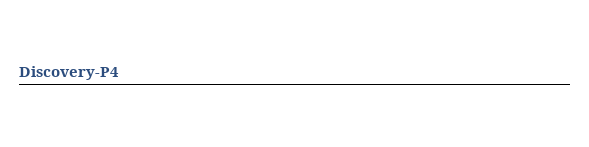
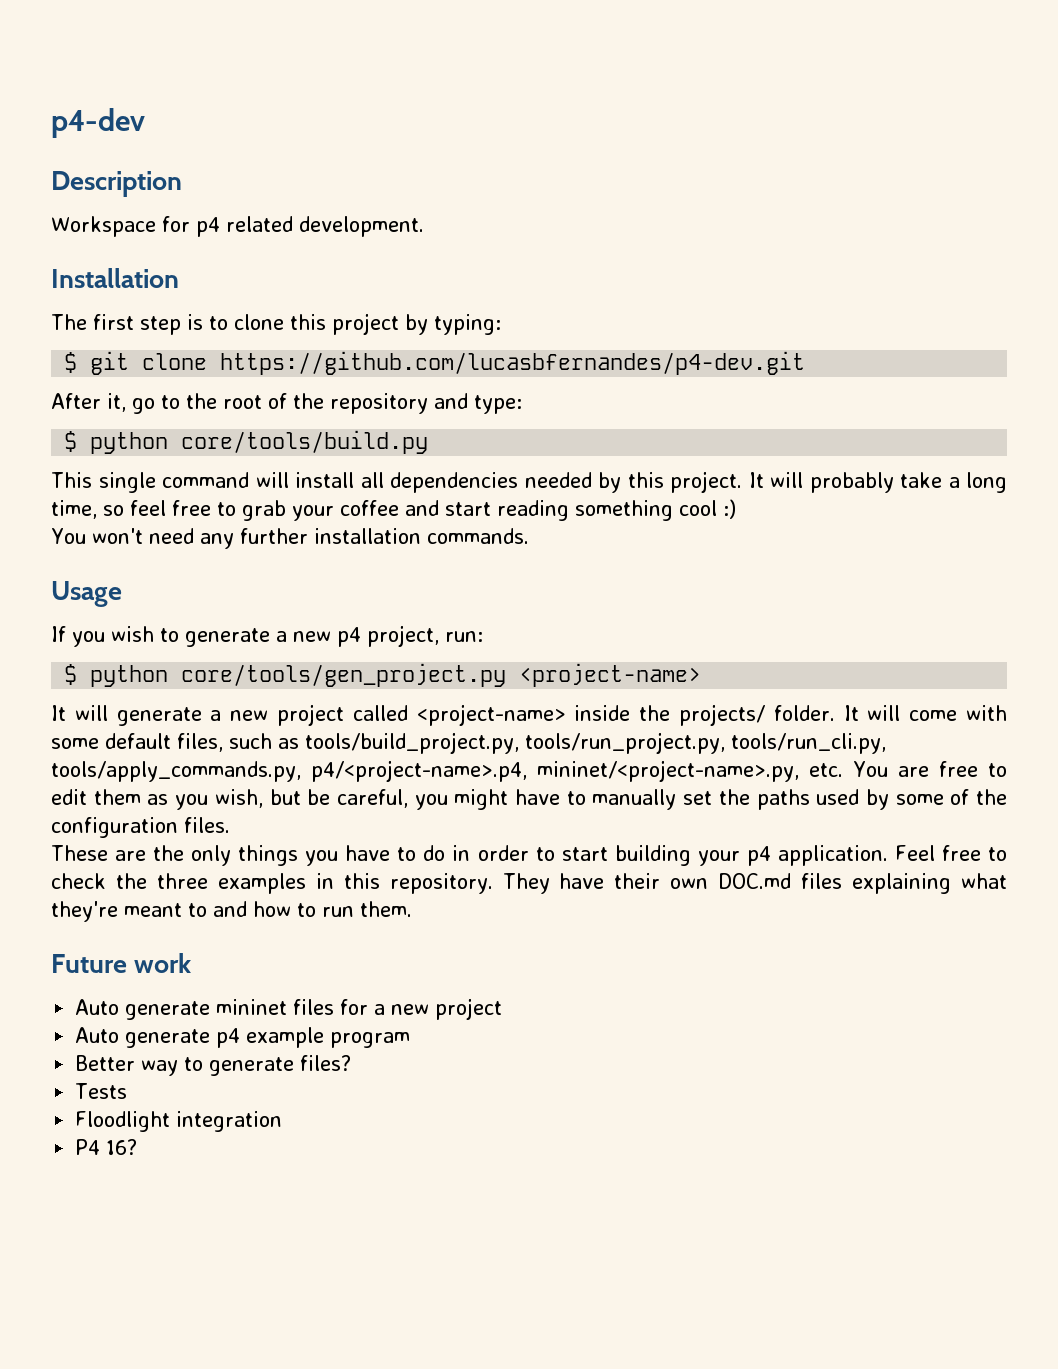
- Discovery-P4
+ p4-dev
+ Description
+ Workspace for p4 related development.
+ Installation
+ The first step is to clone this project by typing:
+ $ git clone https://github.com/lucasbfernandes/p4-dev.git
+ After it, go to the root of the repository and type:
+ $ python core/tools/build.py
+ This single command will install all dependencies needed by this project. It will probably take a long time, so feel free to grab your coffee and start reading something cool :)
+ You won't need any further installation commands.
+ Usage
+ If you wish to generate a new p4 project, run:
+ $ python core/tools/gen_project.py <project-name>
+ It will generate a new project called <project-name> inside the projects/ folder. It will come with some default files, such as tools/build_project.py, tools/run_project.py, tools/run_cli.py, tools/apply_commands.py, p4/<project-name>.p4, mininet/<project-name>.py, etc. You are free to edit them as you wish, but be careful, you might have to manually set the paths used by some of the configuration files.
+ These are the only things you have to do in order to start building your p4 application. Feel free to check the three examples in this repository. They have their own DOC.md files explaining what they're meant to and how to run them.
+ Future work
+ Auto generate mininet files for a new project
+ Auto generate p4 example program
+ Better way to generate files?
+ Tests
+ Floodlight integration
+ P4 16?

